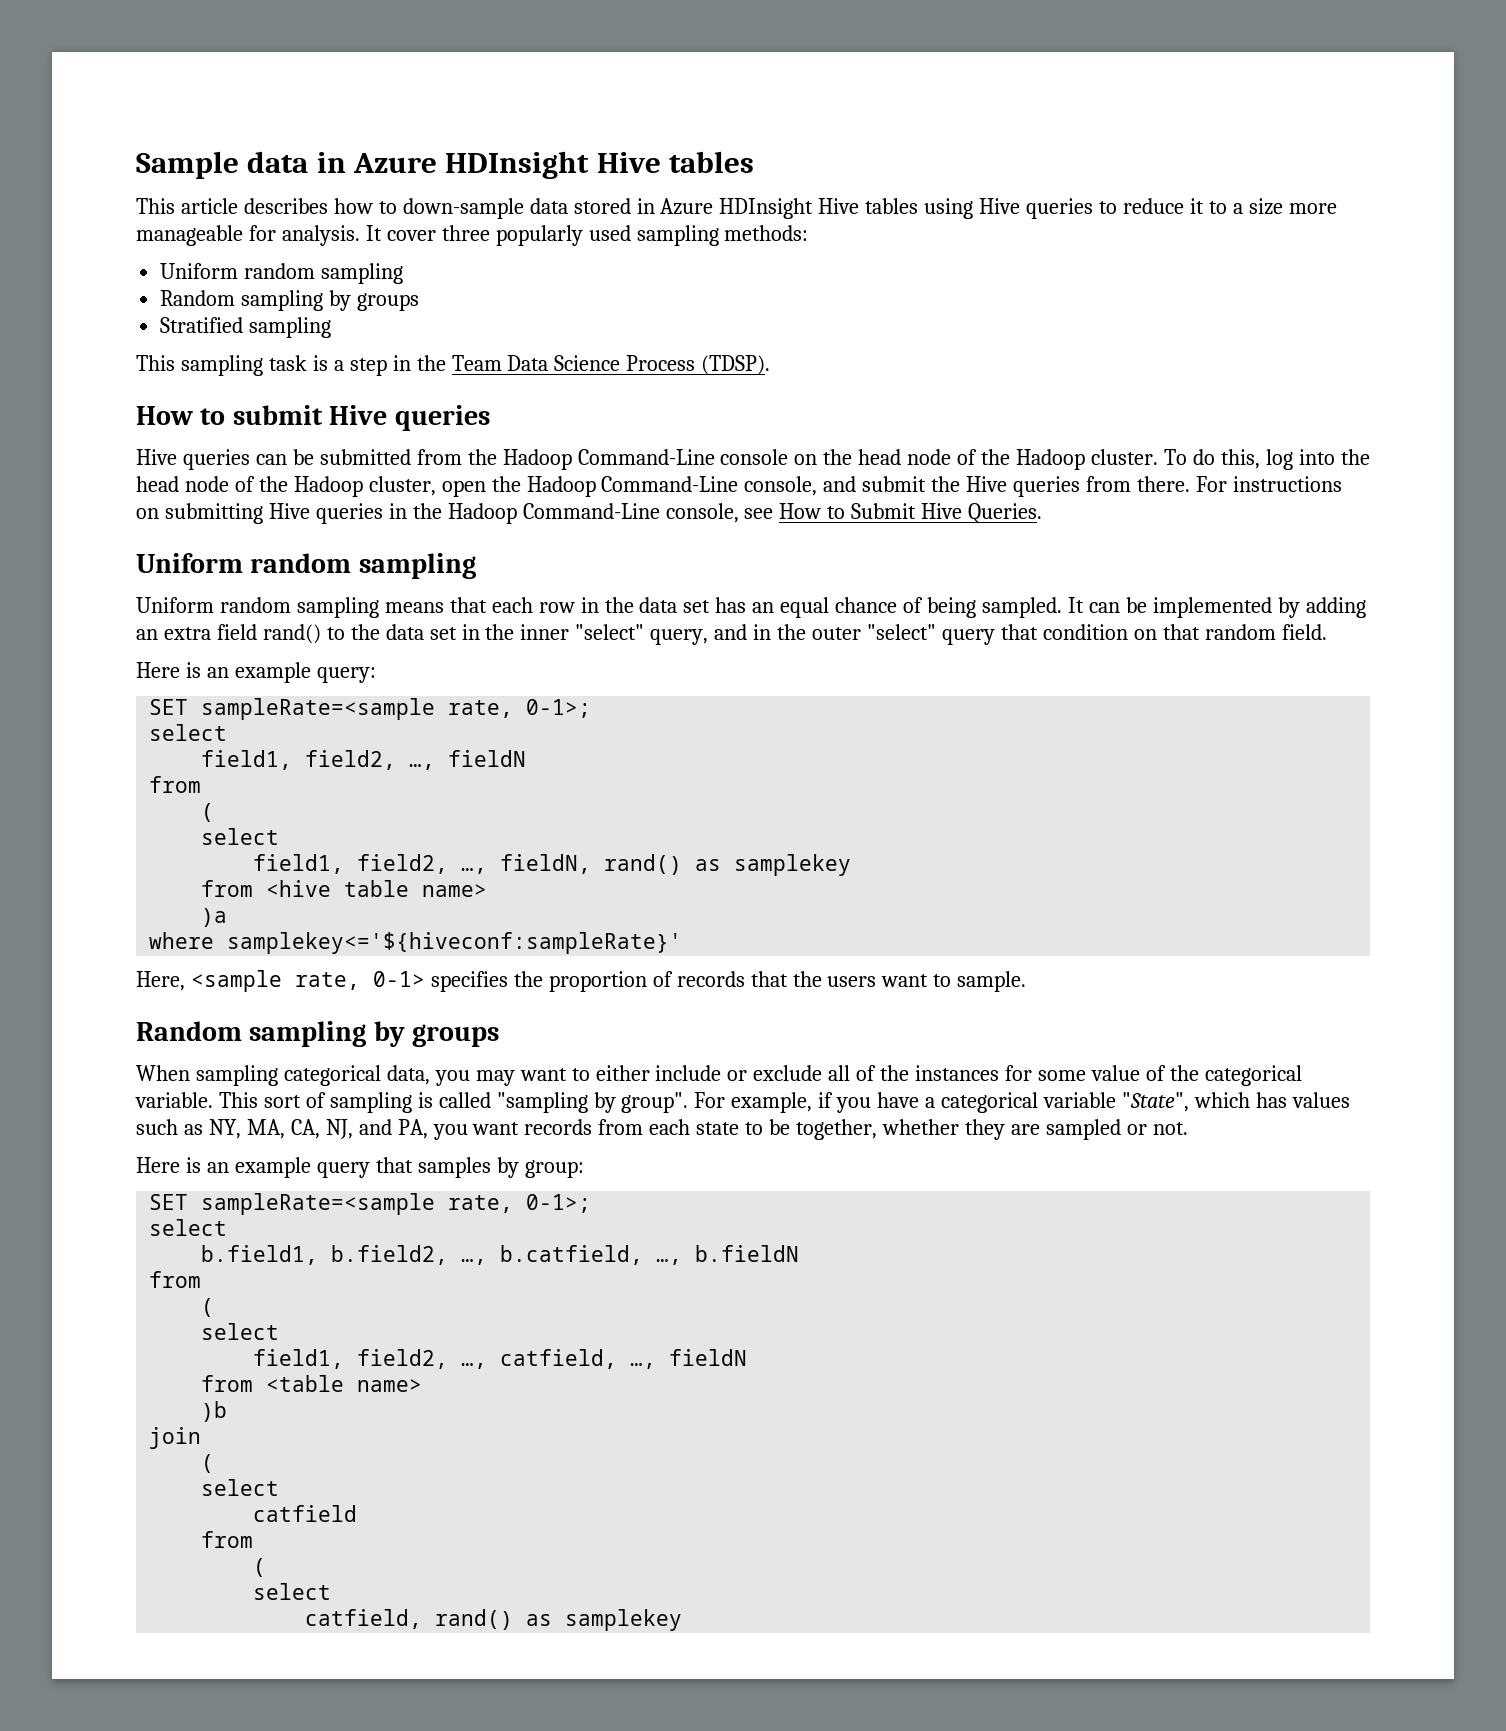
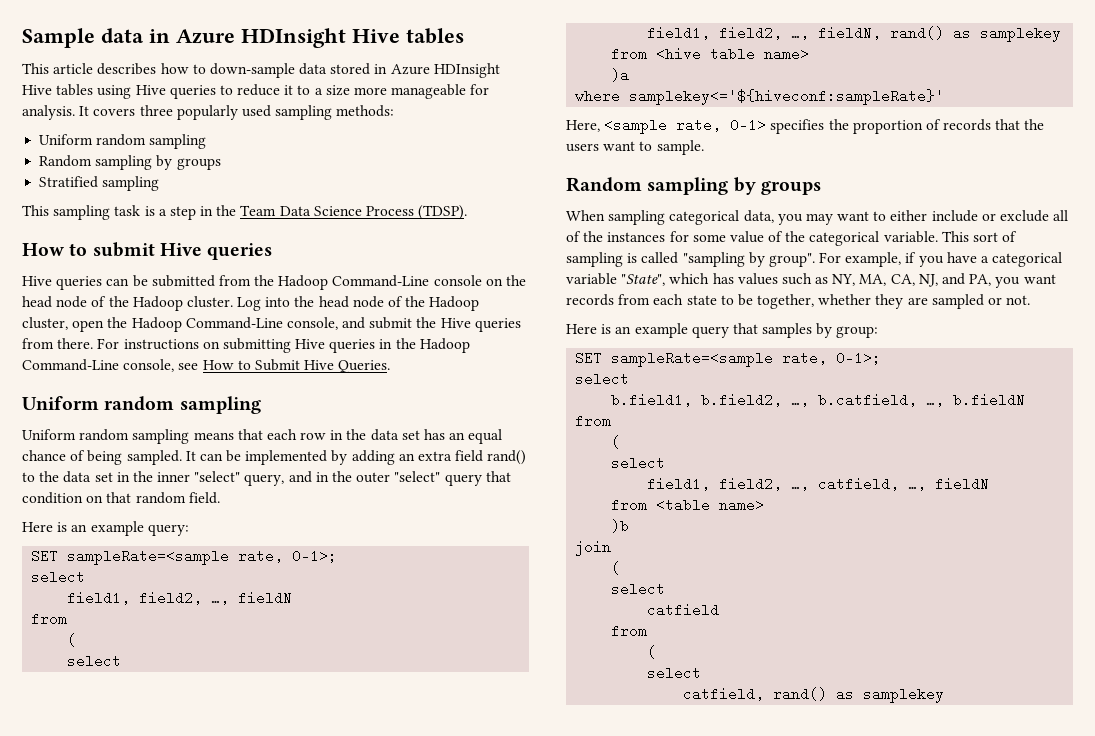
- It cover three popularly used sampling methods:
+ It covers three popularly used sampling methods:
- To do this, log into the head node of the Hadoop cluster, open the Hadoop Command-Line console, and submit the Hive queries from there.
+ Log into the head node of the Hadoop cluster, open the Hadoop Command-Line console, and submit the Hive queries from there.

